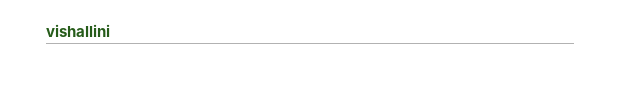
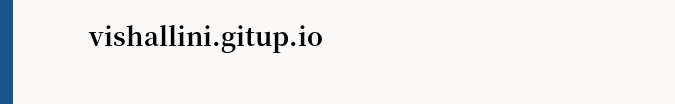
- vishallini
+ vishallini.gitup.io

